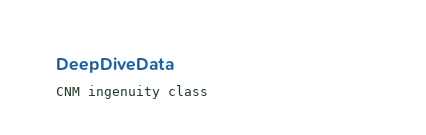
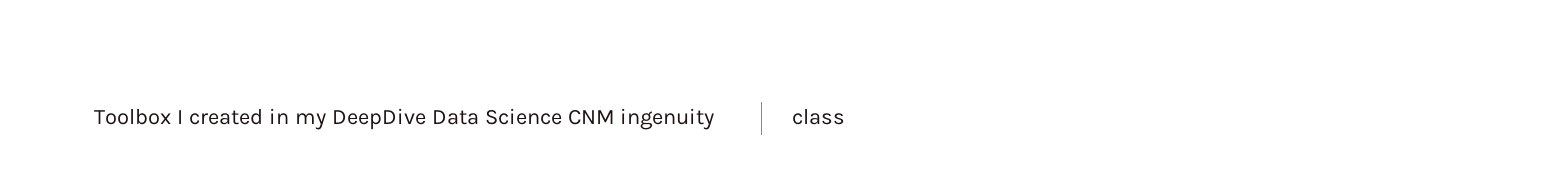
- DeepDiveData
- CNM ingenuity class
+ Toolbox I created in my DeepDive Data Science CNM ingenuity class

